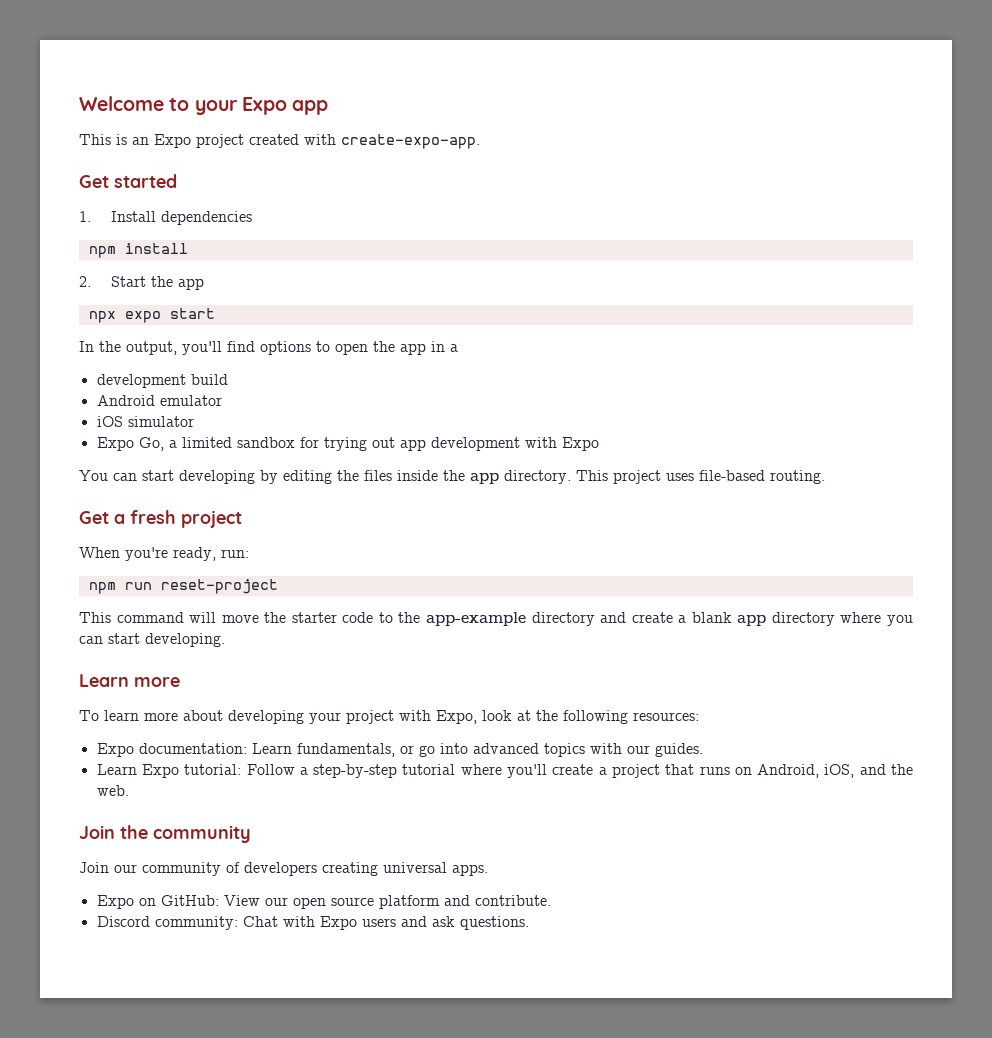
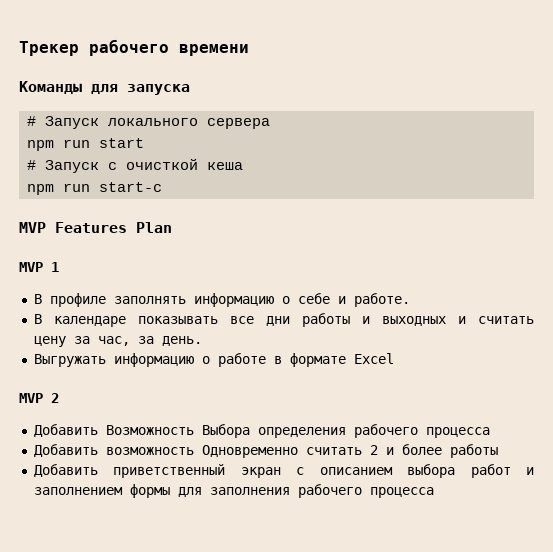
- Welcome to your Expo app
- This is an Expo project created with create-expo-app.
- Get started
- 1. Install dependencies
- npm install
- 2. Start the app
- npx expo start
- In the output, you'll find options to open the app in a
- development build
- Android emulator
- iOS simulator
- Expo Go, a limited sandbox for trying out app development with Expo
- You can start developing by editing the files inside the app directory. This project uses file-based routing.
- Get a fresh project
- When you're ready, run:
- npm run reset-project
- This command will move the starter code to the app-example directory and create a blank app directory where you can start developing.
- Learn more
- To learn more about developing your project with Expo, look at the following resources:
- Expo documentation: Learn fundamentals, or go into advanced topics with our guides.
- Learn Expo tutorial: Follow a step-by-step tutorial where you'll create a project that runs on Android, iOS, and the web.
- Join the community
- Join our community of developers creating universal apps.
- Expo on GitHub: View our open source platform and contribute.
- Discord community: Chat with Expo users and ask questions.
+ Трекер рабочего времени
+ Команды для запуска
+ # Запуск локального сервера
+ npm run start
+ # Запуск с очисткой кеша
+ npm run start-c
+ MVP Features Plan
+ MVP 1
+ В профиле заполнять информацию о себе и работе.
+ В календаре показывать все дни работы и выходных и считать цену за час, за день.
+ Выгружать информацию о работе в формате Excel
+ MVP 2
+ Добавить Возможность Выбора определения рабочего процесса
+ Добавить возможность Одновременно считать 2 и более работы
+ Добавить приветственный экран с описанием выбора работ и заполнением формы для заполнения рабочего процесса

